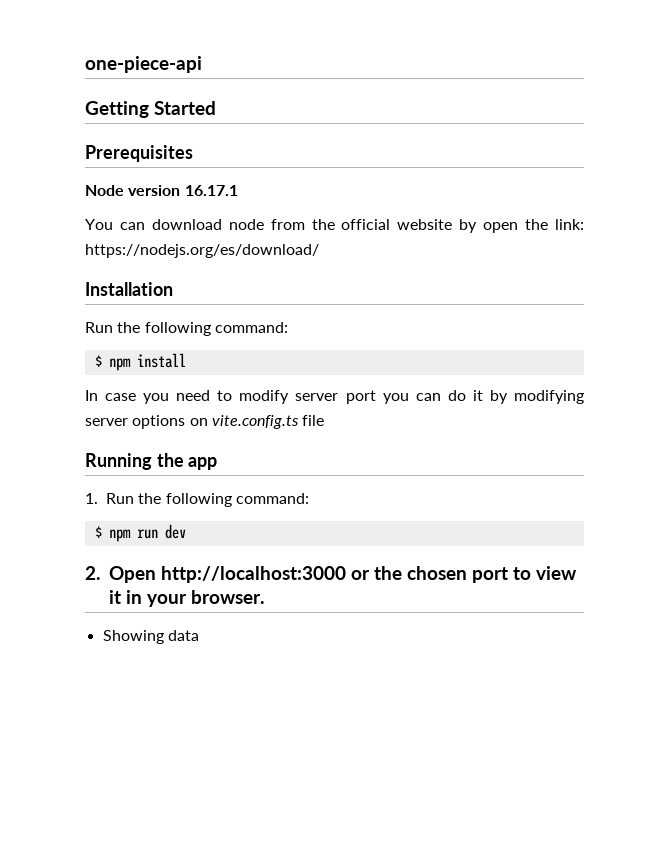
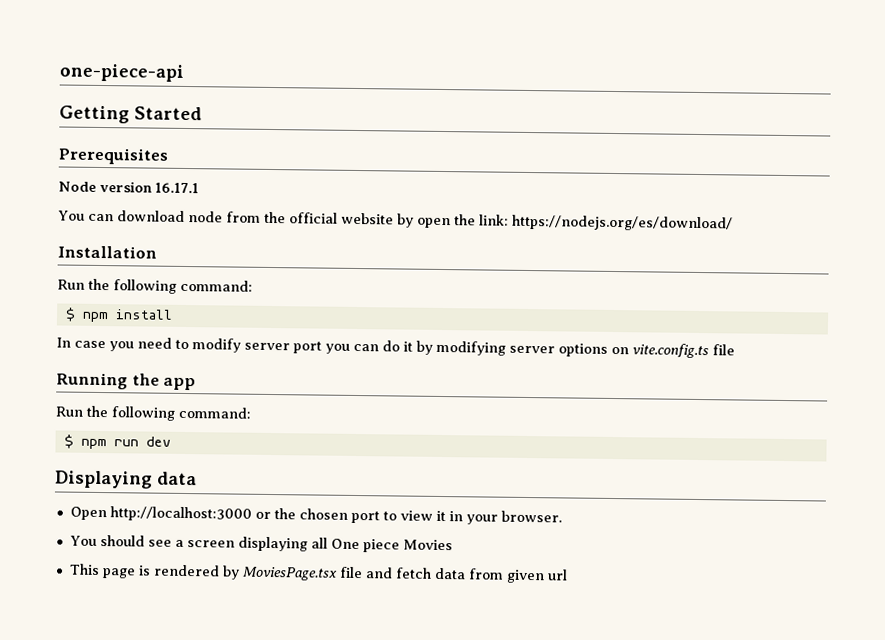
  Running the app
- 1. Run the following command:
+ Run the following command:
- 2. Open http://localhost:3000 or the chosen port to view it in your browser.
+ Displaying data
+ Open http://localhost:3000 or the chosen port to view it in your browser.
- Showing data
+ You should see a screen displaying all One piece Movies
+ This page is rendered by MoviesPage.tsx file and fetch data from given url

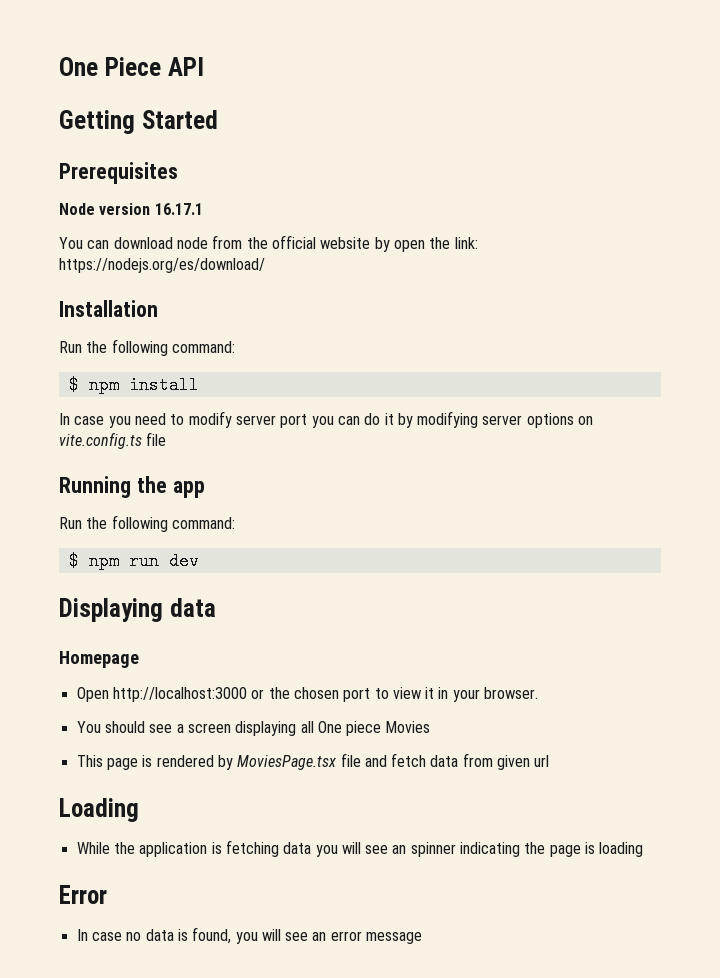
- one-piece-api
+ One Piece API
+ Homepage
+ Loading
+ While the application is fetching data you will see an spinner indicating the page is loading
+ Error
+ In case no data is found, you will see an error message

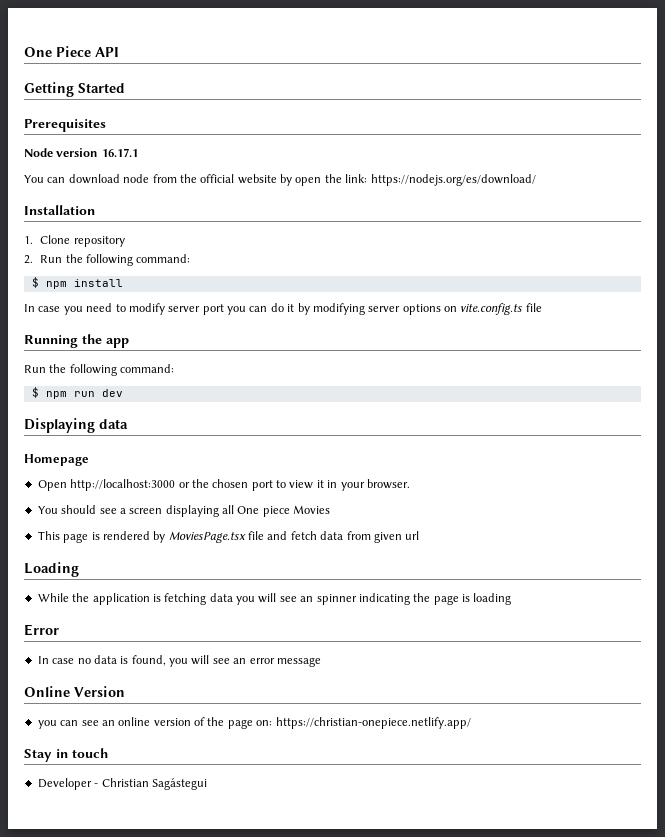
  Installation
- Run the following command:
+ 1. Clone repository
+ 2. Run the following command:
+ Online Version
+ you can see an online version of the page on: https://christian-onepiece.netlify.app/
+ Stay in touch
+ Developer - Christian Sagástegui

